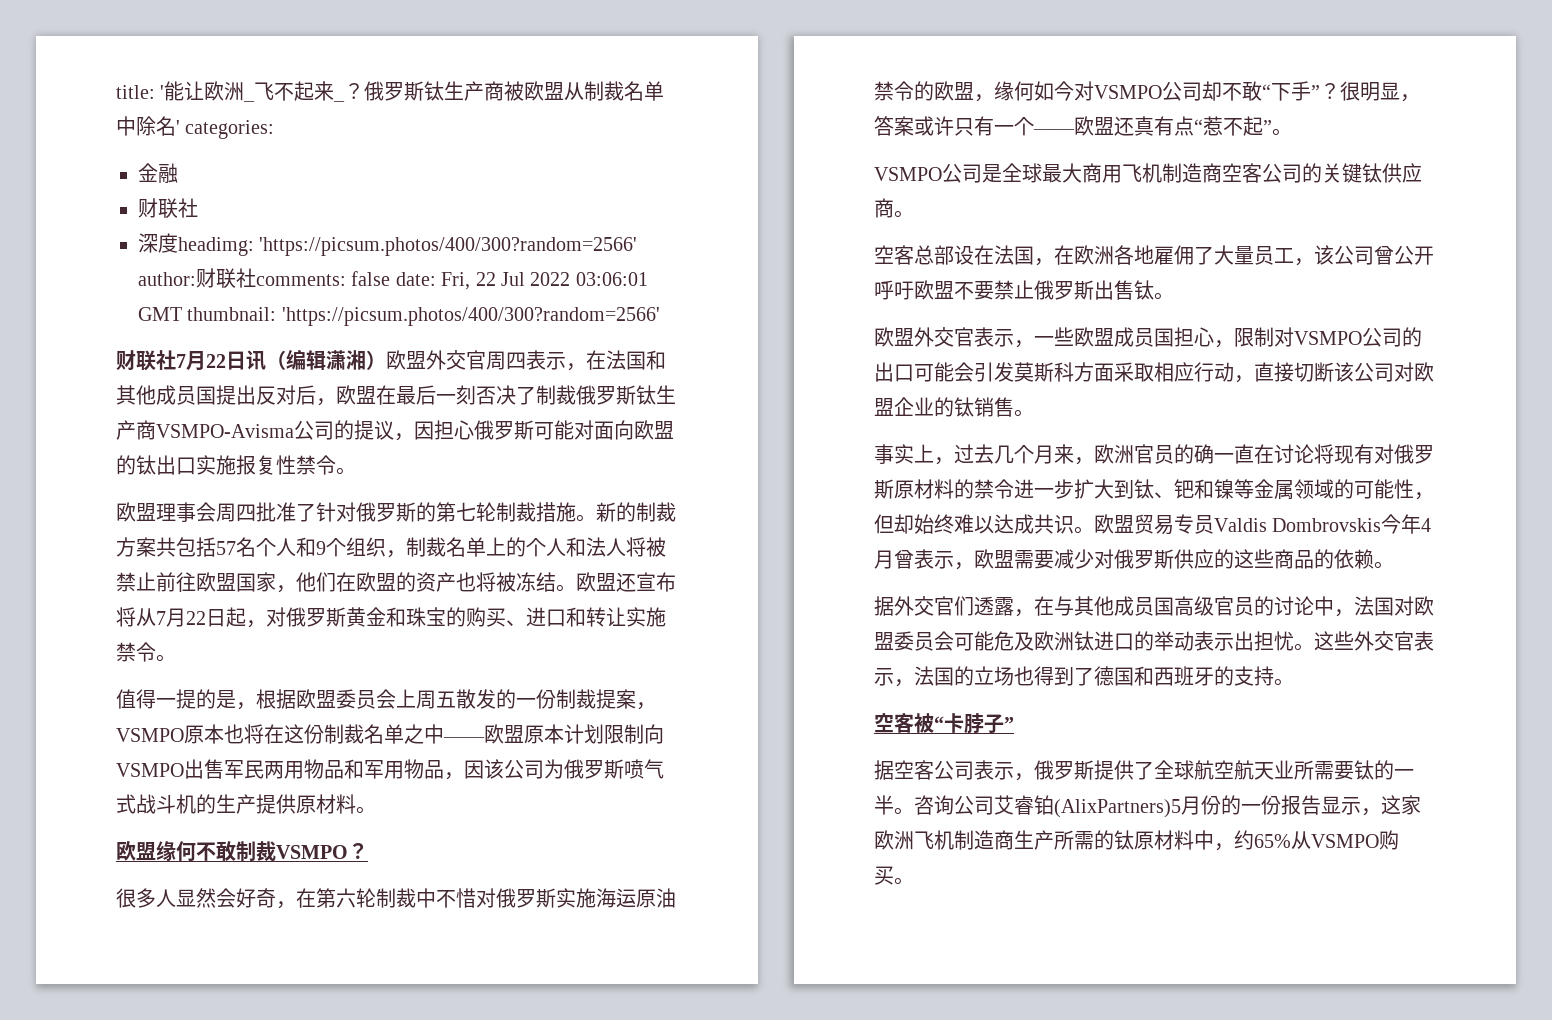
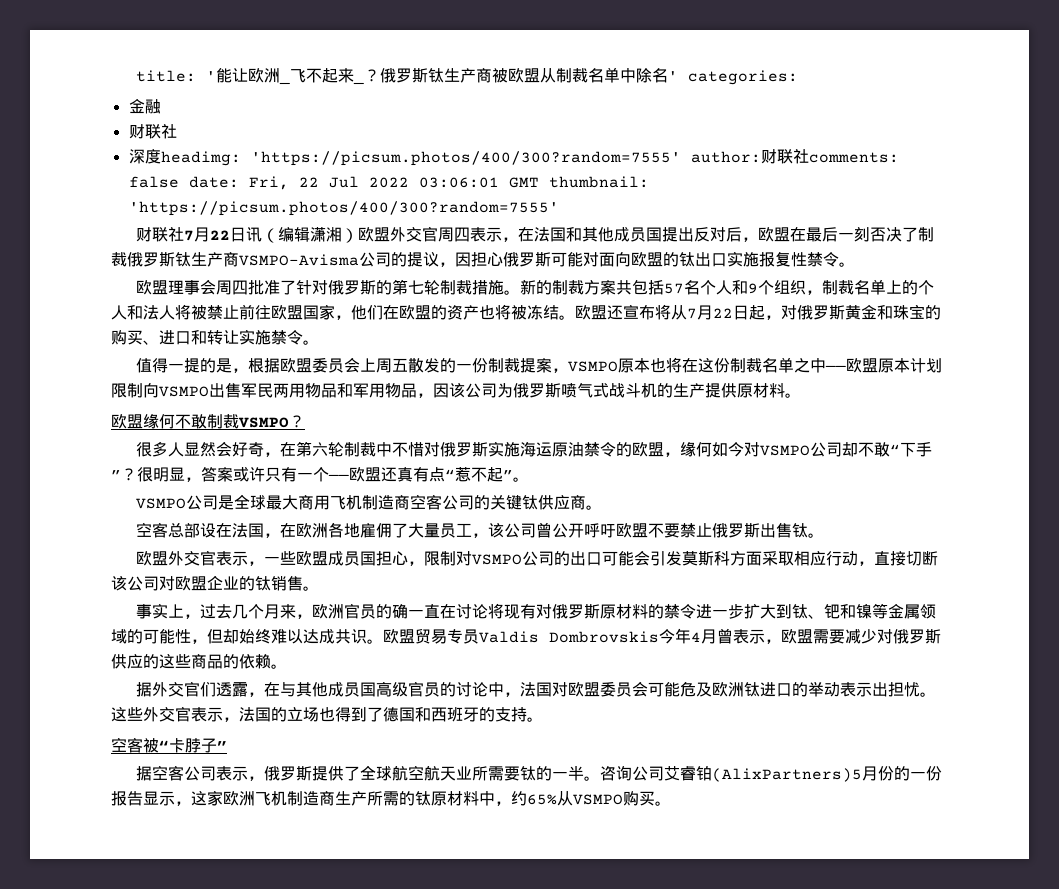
- 深度headimg: 'https://picsum.photos/400/300?random=2566' author:财联社comments: false date: Fri, 22 Jul 2022 03:06:01 GMT thumbnail: 'https://picsum.photos/400/300?random=2566'
+ 深度headimg: 'https://picsum.photos/400/300?random=7555' author:财联社comments: false date: Fri, 22 Jul 2022 03:06:01 GMT thumbnail: 'https://picsum.photos/400/300?random=7555'

